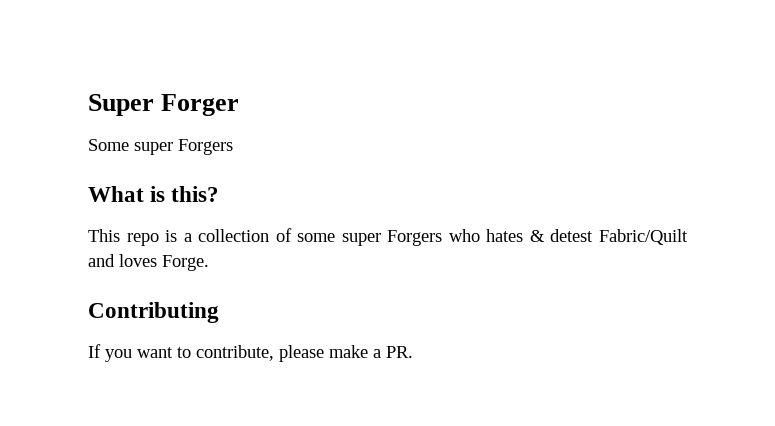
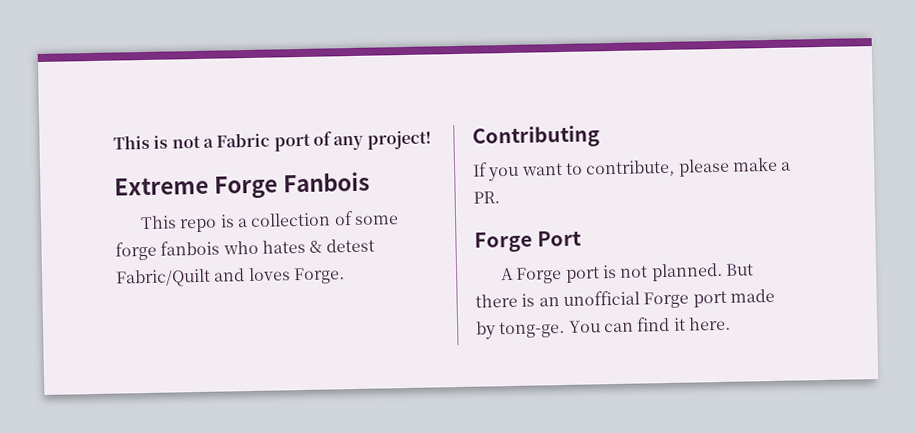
- Super Forger
- Some super Forgers
- What is this?
+ This is not a Fabric port of any project!
+ Extreme Forge Fanbois
- This repo is a collection of some super Forgers who hates & detest Fabric/Quilt and loves Forge.
+ This repo is a collection of some forge fanbois who hates & detest Fabric/Quilt and loves Forge.
+ Forge Port
+ A Forge port is not planned. But there is an unofficial Forge port made by tong-ge. You can find it here.

